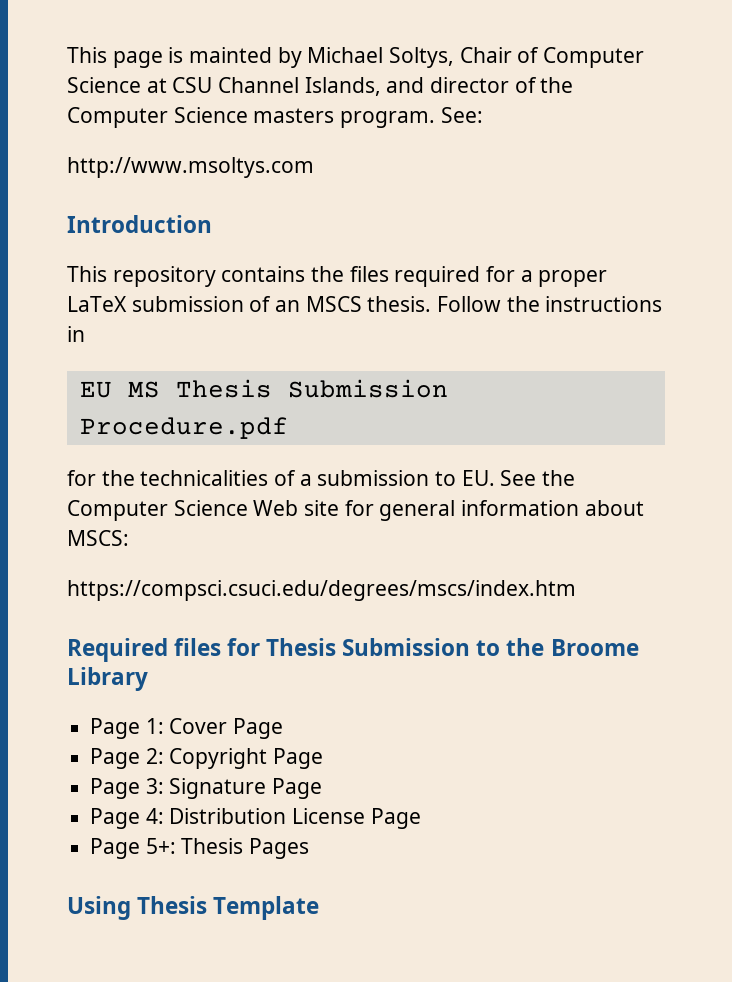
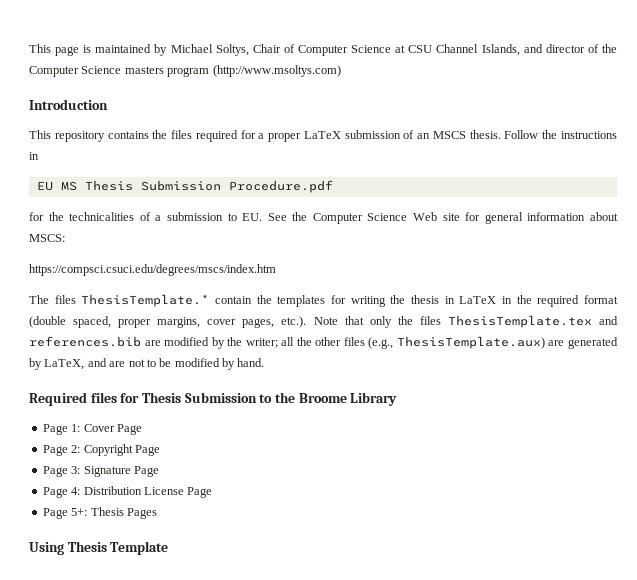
- This page is mainted by Michael Soltys, Chair of Computer Science at CSU Channel Islands, and director of the Computer Science masters program. See:
- http://www.msoltys.com
+ This page is maintained by Michael Soltys, Chair of Computer Science at CSU Channel Islands, and director of the Computer Science masters program (http://www.msoltys.com)
+ The files ThesisTemplate.* contain the templates for writing the thesis in LaTeX in the required format (double spaced, proper margins, cover pages, etc.). Note that only the files ThesisTemplate.tex and references.bib are modified by the writer; all the other files (e.g., ThesisTemplate.aux) are generated by LaTeX, and are not to be modified by hand.

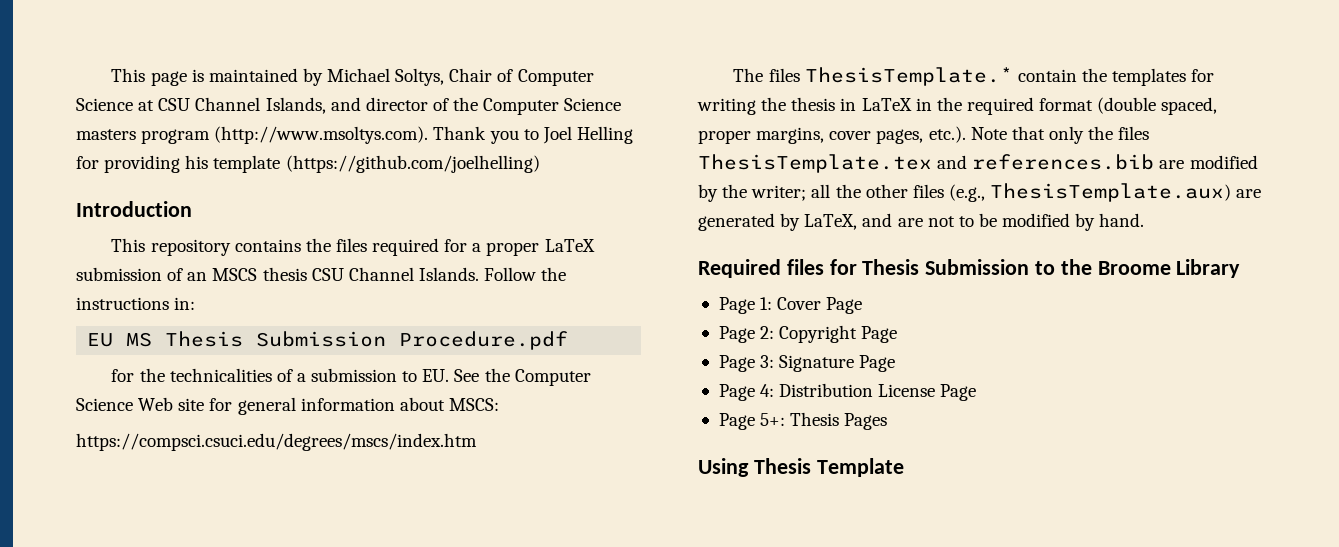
- This page is maintained by Michael Soltys, Chair of Computer Science at CSU Channel Islands, and director of the Computer Science masters program (http://www.msoltys.com)
+ This page is maintained by Michael Soltys, Chair of Computer Science at CSU Channel Islands, and director of the Computer Science masters program (http://www.msoltys.com). Thank you to Joel Helling for providing his template (https://github.com/joelhelling)
- This repository contains the files required for a proper LaTeX submission of an MSCS thesis.
+ This repository contains the files required for a proper LaTeX submission of an MSCS thesis CSU Channel Islands.
- Follow the instructions in
+ Follow the instructions in:

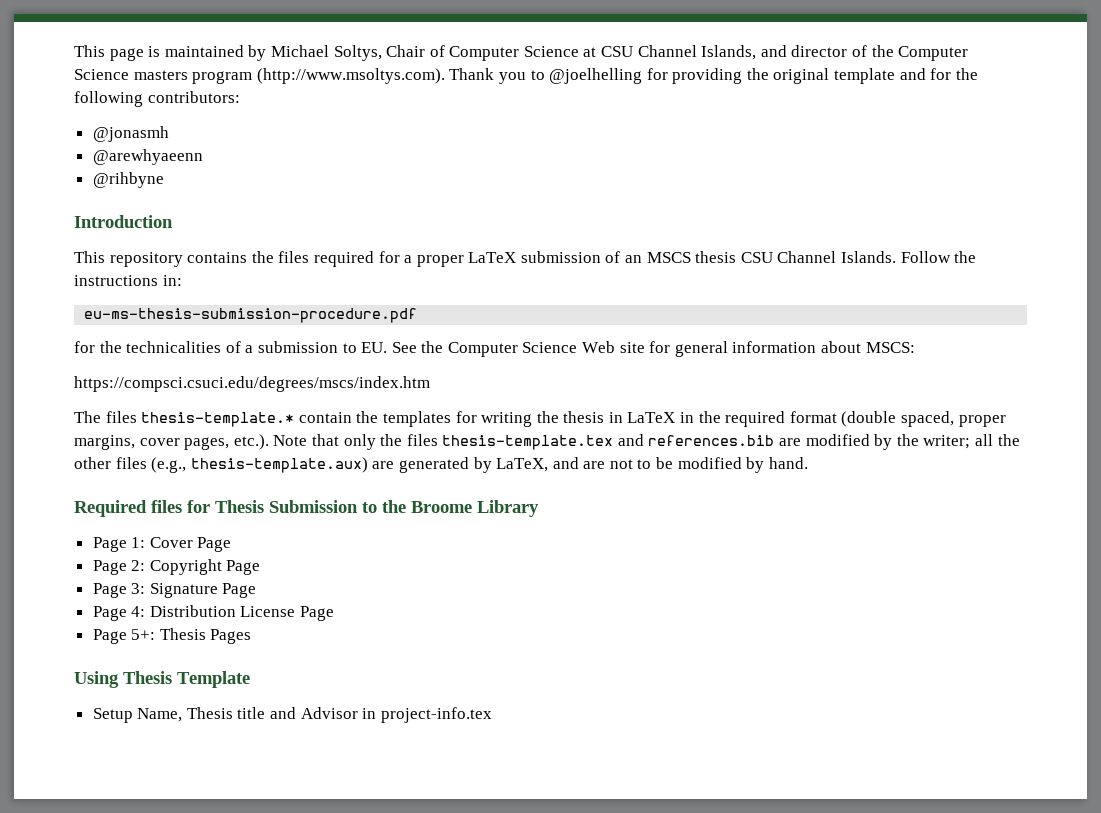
- This page is maintained by Michael Soltys, Chair of Computer Science at CSU Channel Islands, and director of the Computer Science masters program (http://www.msoltys.com). Thank you to Joel Helling for providing his template (https://github.com/joelhelling)
+ This page is maintained by Michael Soltys, Chair of Computer Science at CSU Channel Islands, and director of the Computer Science masters program (http://www.msoltys.com). Thank you to @joelhelling for providing the original template and for the following contributors:
+ @jonasmh
+ @arewhyaeenn
+ @rihbyne
- EU MS Thesis Submission Procedure.pdf
+ eu-ms-thesis-submission-procedure.pdf
- The files ThesisTemplate.* contain the templates for writing the thesis in LaTeX in the required format (double spaced, proper margins, cover pages, etc.). Note that only the files ThesisTemplate.tex and references.bib are modified by the writer; all the other files (e.g., ThesisTemplate.aux) are generated by LaTeX, and are not to be modified by hand.
+ The files thesis-template.* contain the templates for writing the thesis in LaTeX in the required format (double spaced, proper margins, cover pages, etc.). Note that only the files thesis-template.tex and references.bib are modified by the writer; all the other files (e.g., thesis-template.aux) are generated by LaTeX, and are not to be modified by hand.
+ Setup Name, Thesis title and Advisor in project-info.tex

